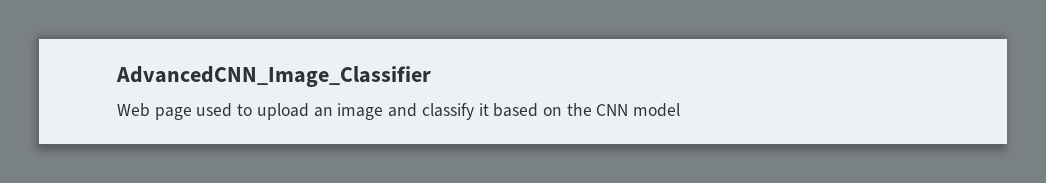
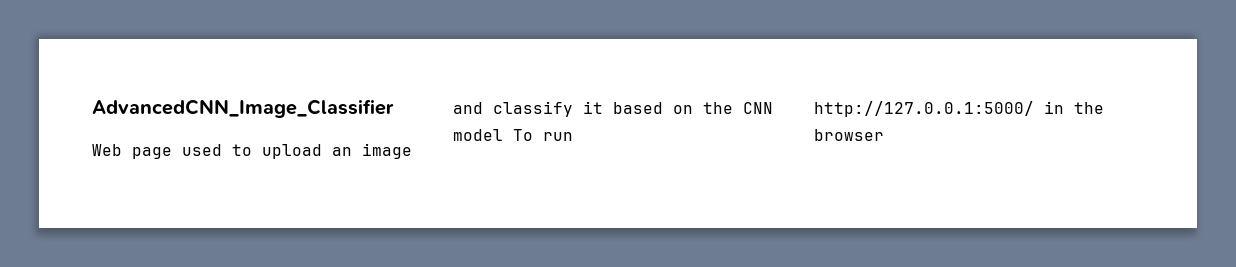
- Web page used to upload an image and classify it based on the CNN model
+ Web page used to upload an image and classify it based on the CNN model To run http://127.0.0.1:5000/ in the browser

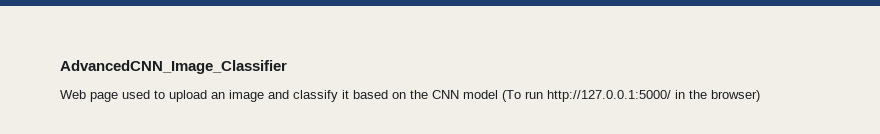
- Web page used to upload an image and classify it based on the CNN model To run http://127.0.0.1:5000/ in the browser
+ Web page used to upload an image and classify it based on the CNN model (To run http://127.0.0.1:5000/ in the browser)

